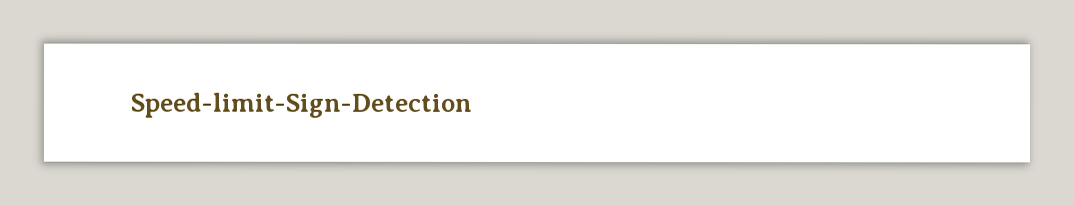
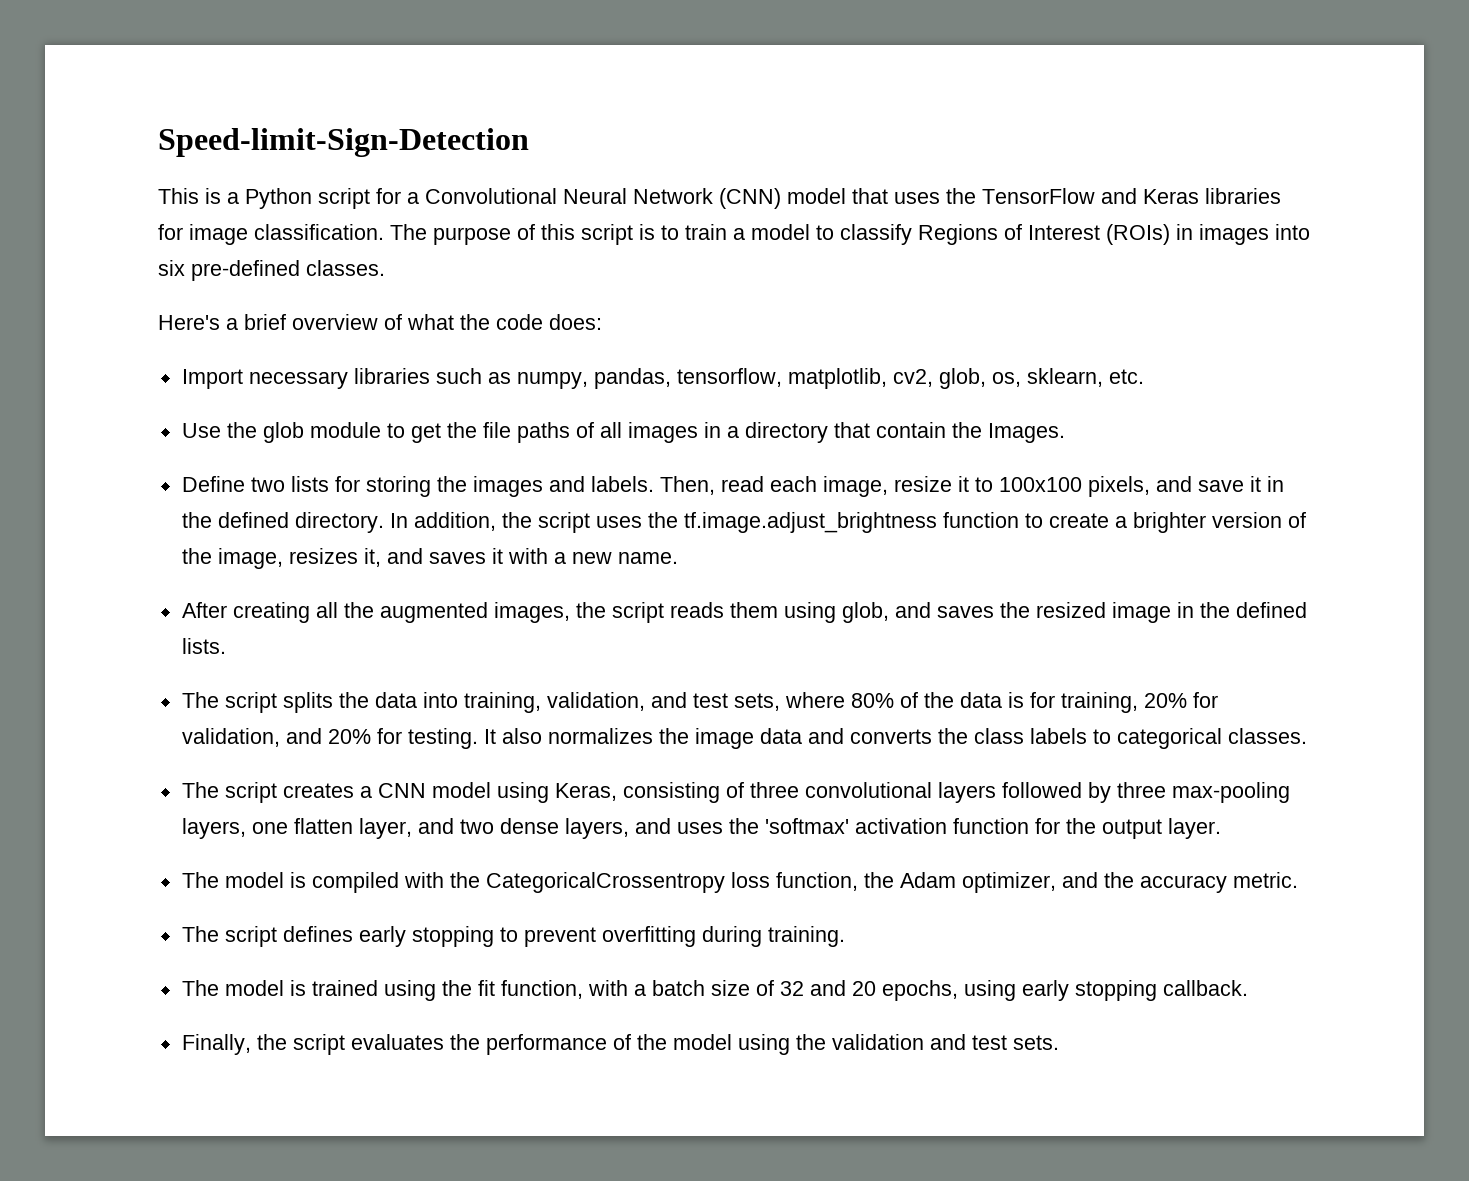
+ This is a Python script for a Convolutional Neural Network (CNN) model that uses the TensorFlow and Keras libraries for image classification. The purpose of this script is to train a model to classify Regions of Interest (ROIs) in images into six pre-defined classes.
+ Here's a brief overview of what the code does:
+ Import necessary libraries such as numpy, pandas, tensorflow, matplotlib, cv2, glob, os, sklearn, etc.
+ Use the glob module to get the file paths of all images in a directory that contain the Images.
+ Define two lists for storing the images and labels. Then, read each image, resize it to 100x100 pixels, and save it in the defined directory. In addition, the script uses the tf.image.adjust_brightness function to create a brighter version of the image, resizes it, and saves it with a new name.
+ After creating all the augmented images, the script reads them using glob, and saves the resized image in the defined lists.
+ The script splits the data into training, validation, and test sets, where 80% of the data is for training, 20% for validation, and 20% for testing. It also normalizes the image data and converts the class labels to categorical classes.
+ The script creates a CNN model using Keras, consisting of three convolutional layers followed by three max-pooling layers, one flatten layer, and two dense layers, and uses the 'softmax' activation function for the output layer.
+ The model is compiled with the CategoricalCrossentropy loss function, the Adam optimizer, and the accuracy metric.
+ The script defines early stopping to prevent overfitting during training.
+ The model is trained using the fit function, with a batch size of 32 and 20 epochs, using early stopping callback.
+ Finally, the script evaluates the performance of the model using the validation and test sets.

